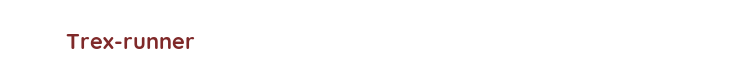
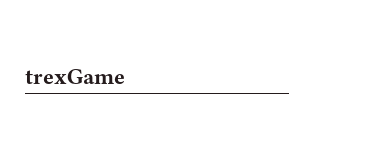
- Trex-runner
+ trexGame

